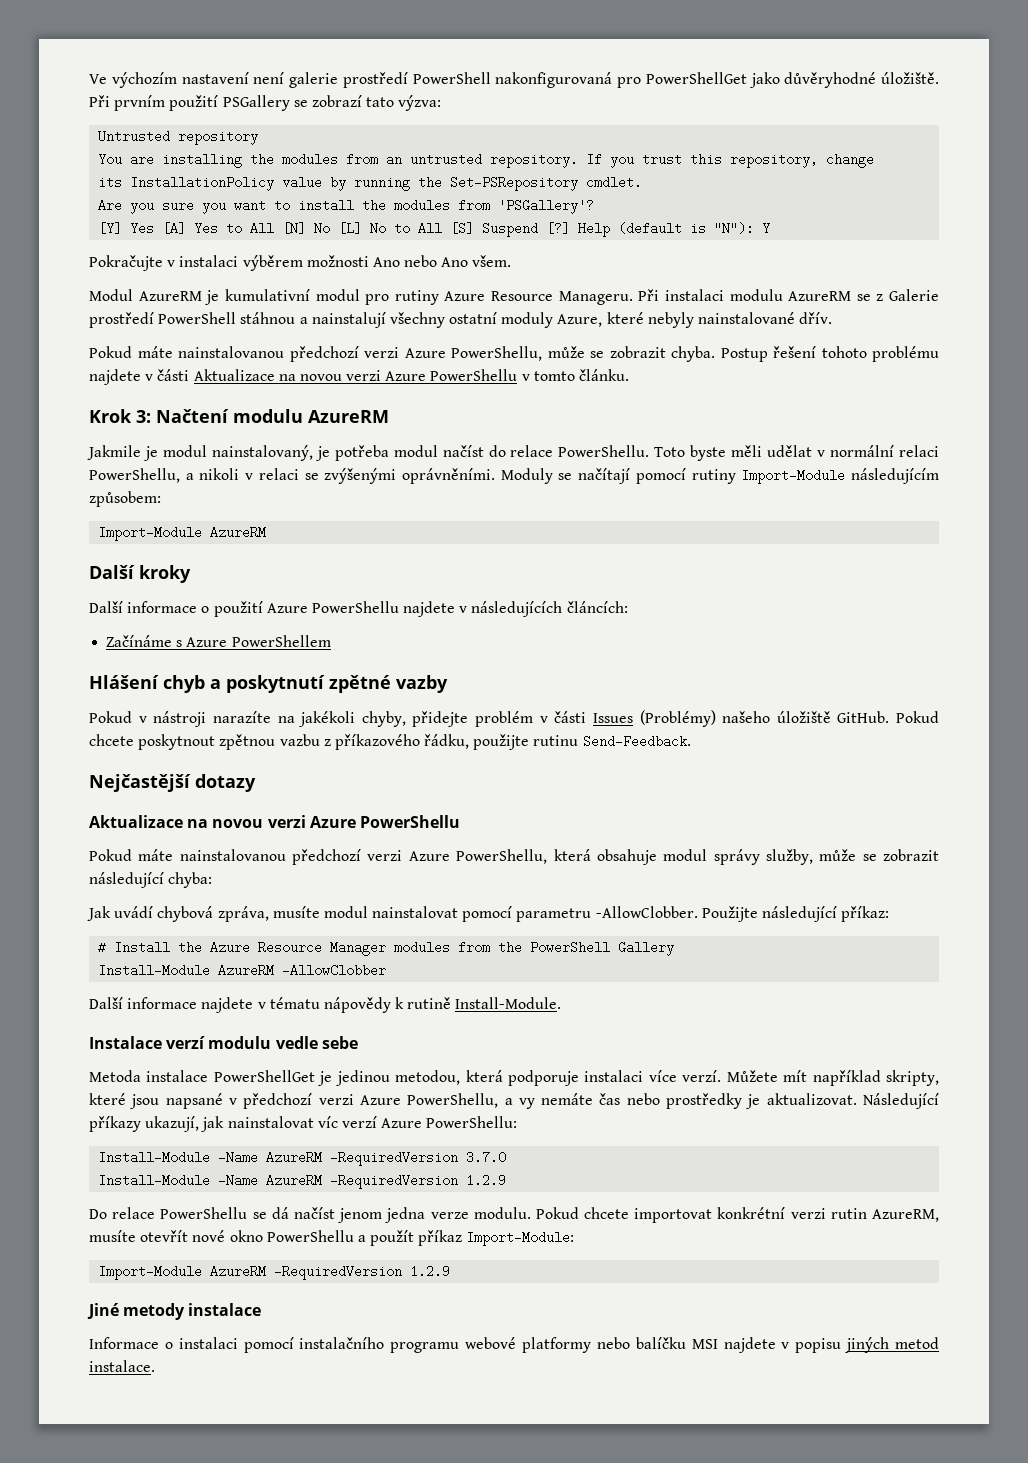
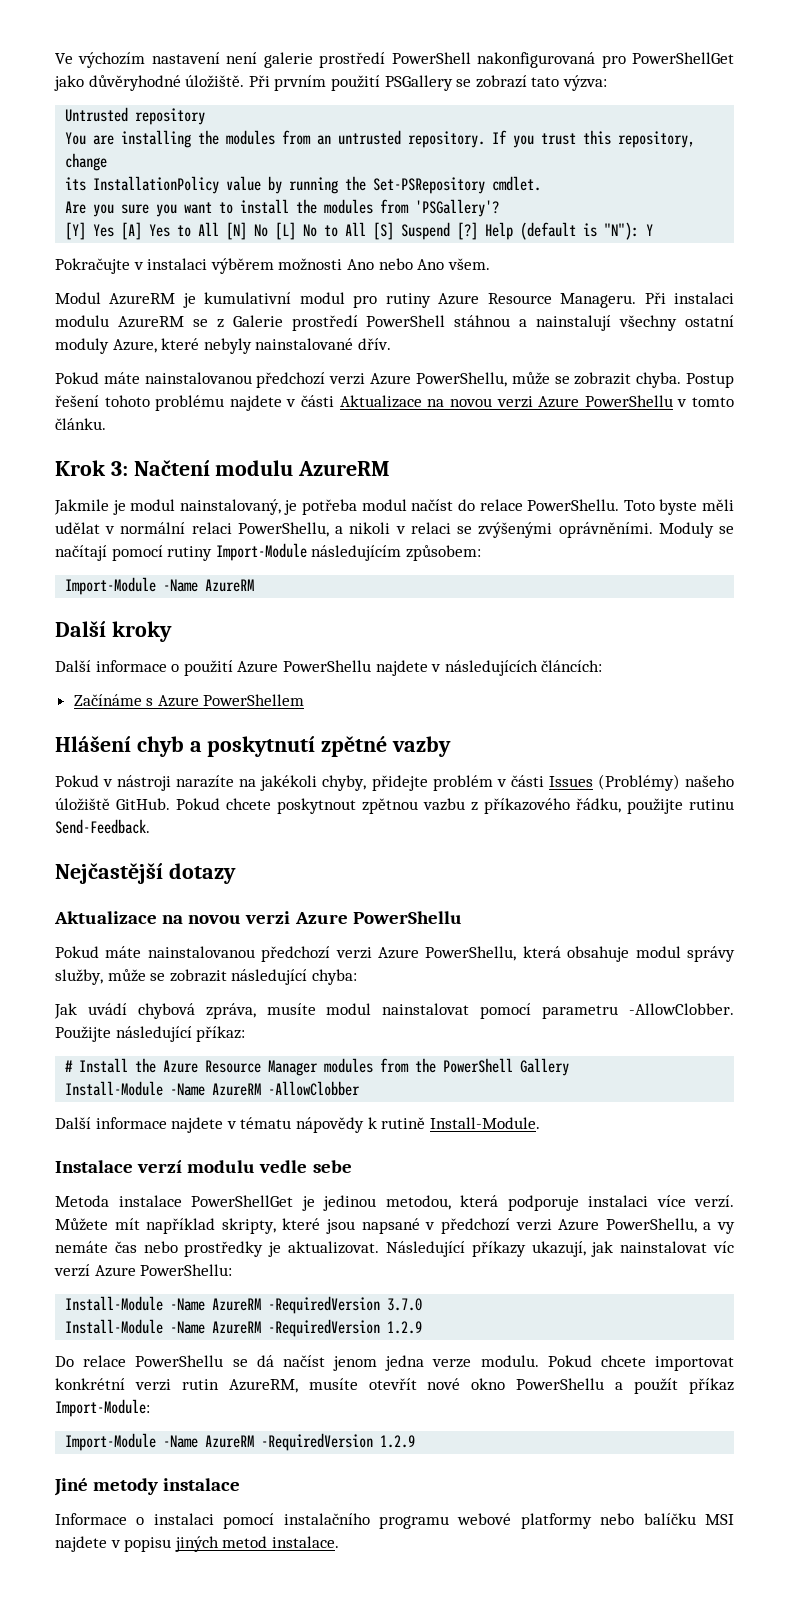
  Moduly se načítají pomocí rutiny Import-Module následujícím způsobem:
- Import-Module AzureRM
+ Import-Module -Name AzureRM
- Install-Module AzureRM -AllowClobber
+ Install-Module -Name AzureRM -AllowClobber
- Import-Module AzureRM -RequiredVersion 1.2.9
+ Import-Module -Name AzureRM -RequiredVersion 1.2.9

